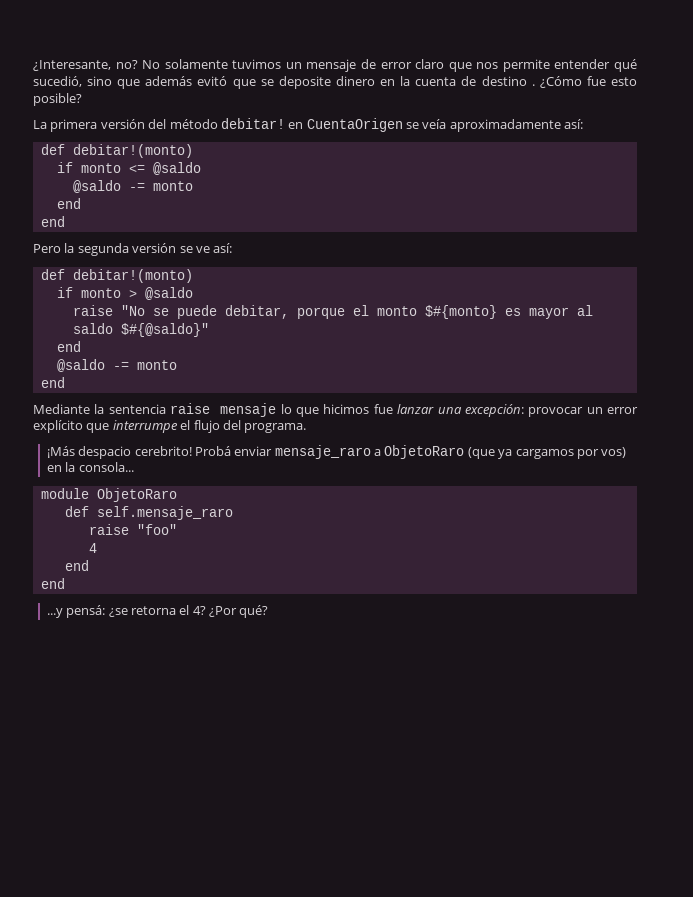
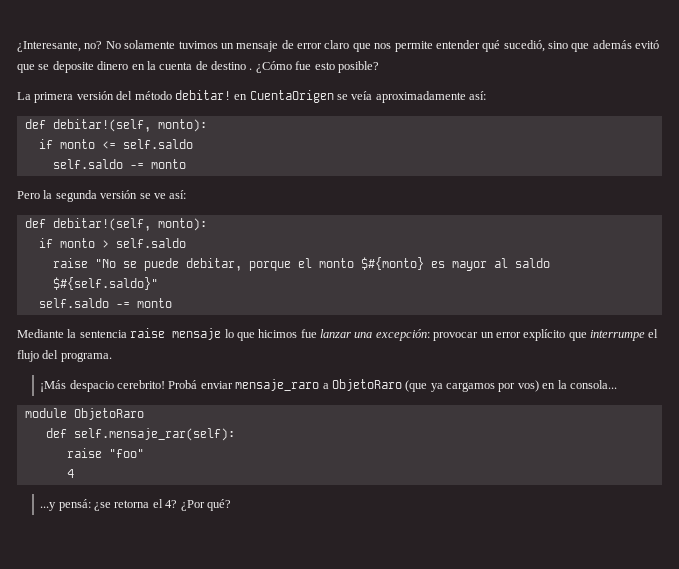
  La primera versión del método debitar! en CuentaOrigen se veía aproximadamente así:
- def debitar!(monto)
+ def debitar!(self, monto):
- if monto <= @saldo
- @saldo -= monto
- end
- end
+ if monto <= self.saldo
+ self.saldo -= monto
  Pero la segunda versión se ve así:
- def debitar!(monto)
+ def debitar!(self, monto):
- if monto > @saldo
+ if monto > self.saldo
- raise "No se puede debitar, porque el monto $#{monto} es mayor al saldo $#{@saldo}"
- end
- @saldo -= monto
- end
+ raise "No se puede debitar, porque el monto $#{monto} es mayor al saldo $#{self.saldo}"
+ self.saldo -= monto
- def self.mensaje_raro
+ def self.mensaje_rar(self):
  4
- end
- end

